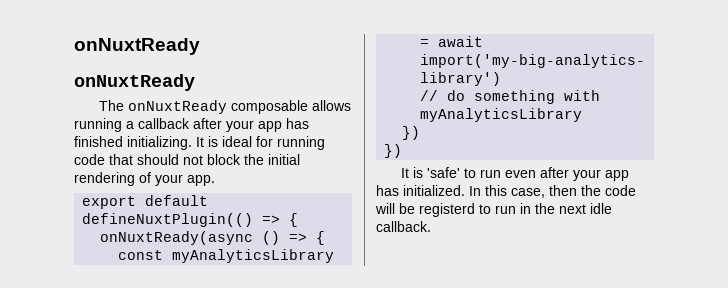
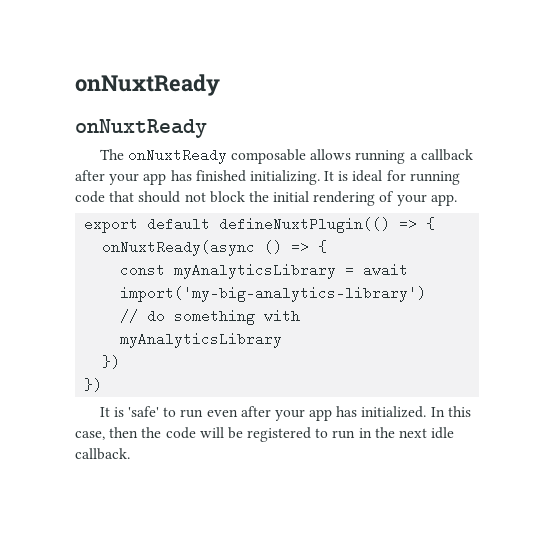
- In this case, then the code will be registerd to run in the next idle callback.
+ In this case, then the code will be registered to run in the next idle callback.

